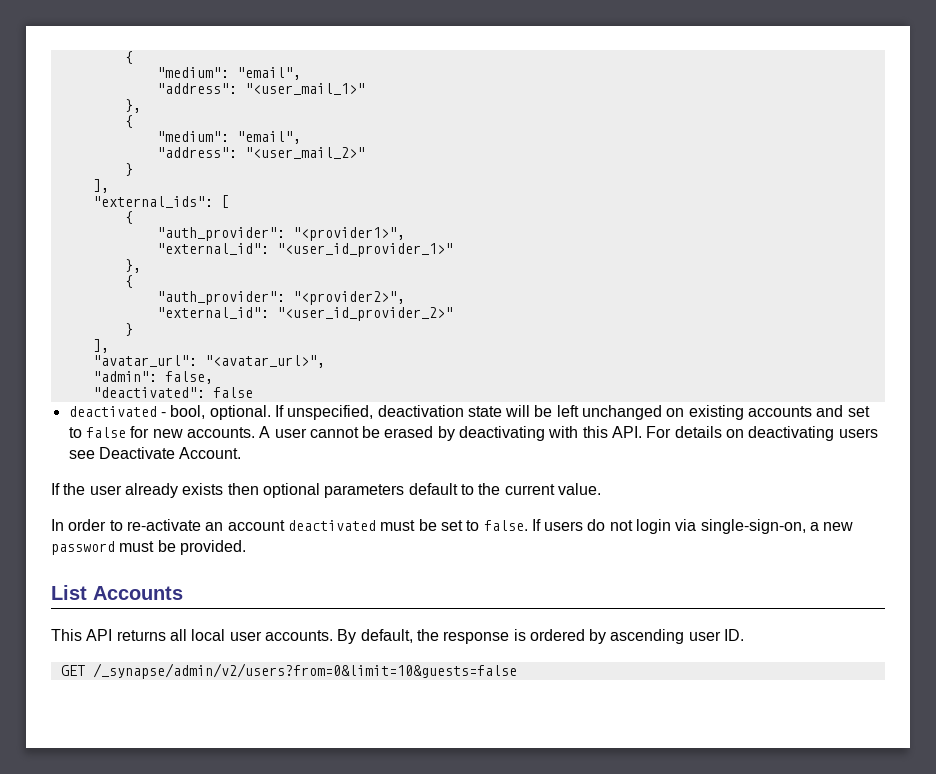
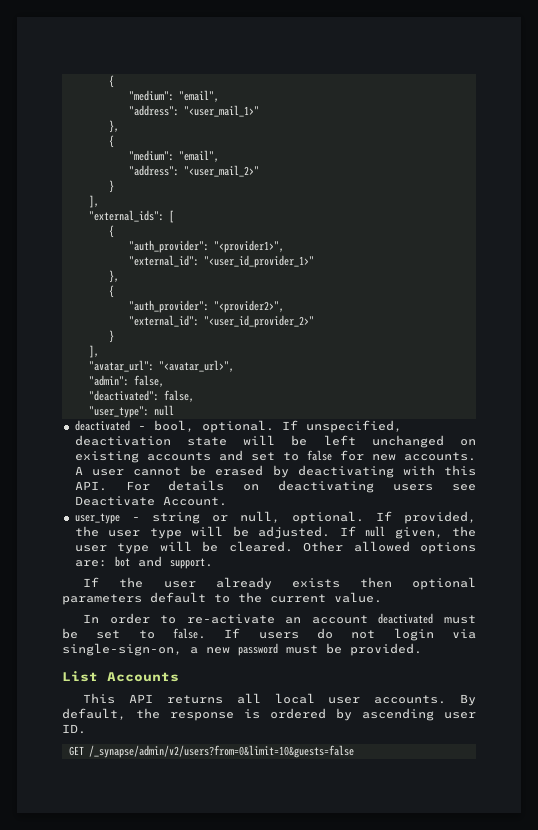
- "deactivated": false
+ "deactivated": false,
+ "user_type": null
+ user_type - string or null, optional. If provided, the user type will be adjusted. If null given, the user type will be cleared. Other allowed options are: bot and support.

